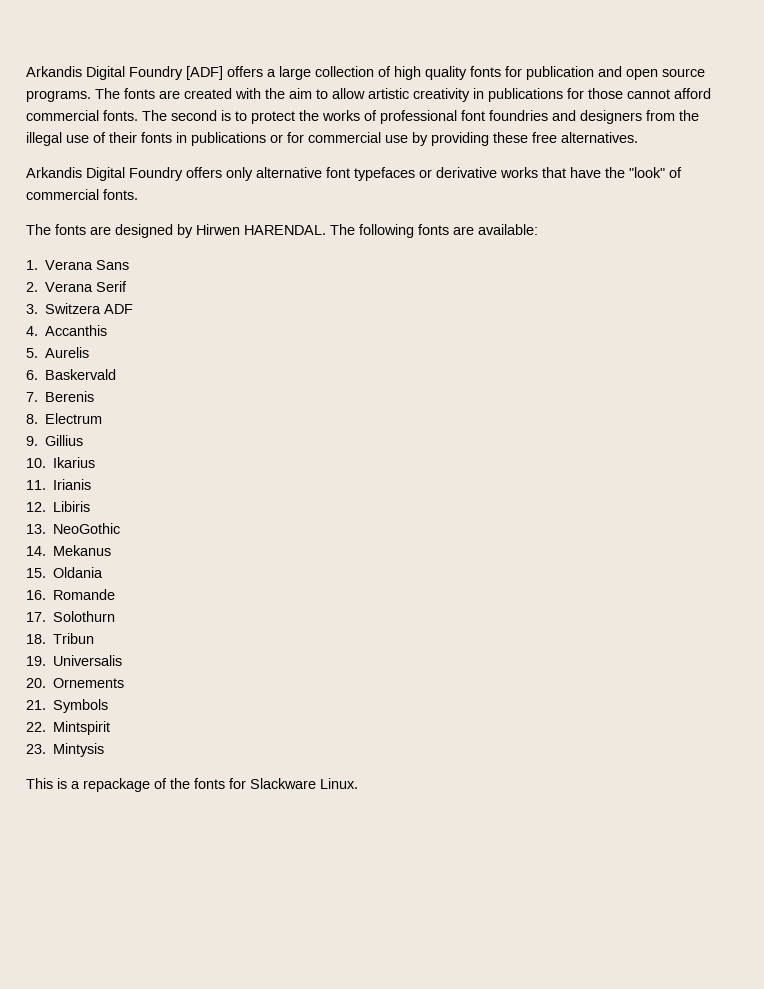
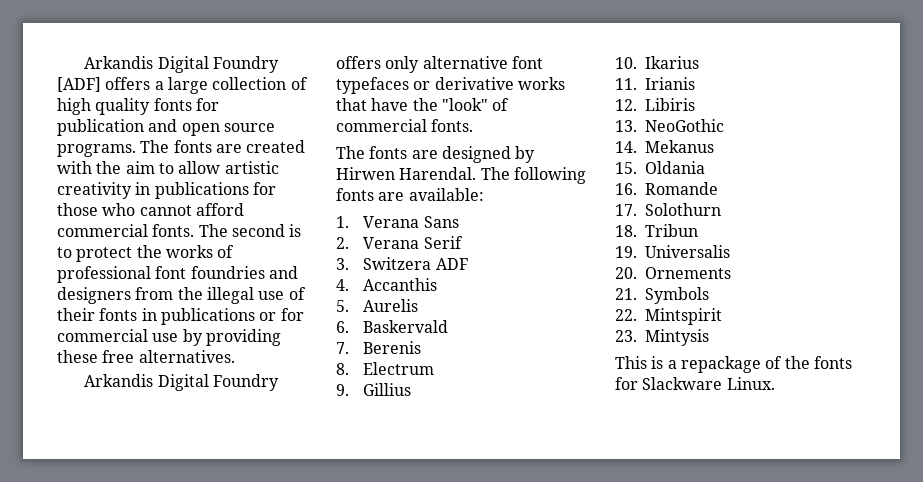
- The fonts are created with the aim to allow artistic creativity in publications for those cannot afford commercial fonts.
+ The fonts are created with the aim to allow artistic creativity in publications for those who cannot afford commercial fonts.
- The fonts are designed by Hirwen HARENDAL.
+ The fonts are designed by Hirwen Harendal.

